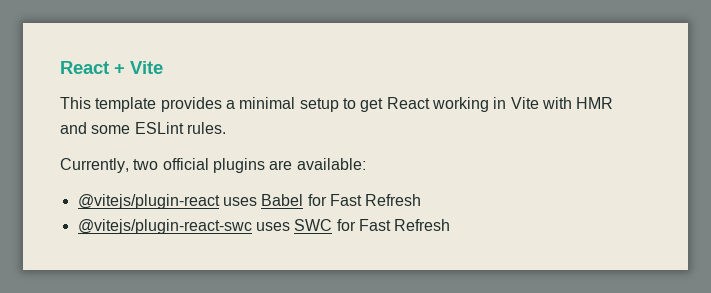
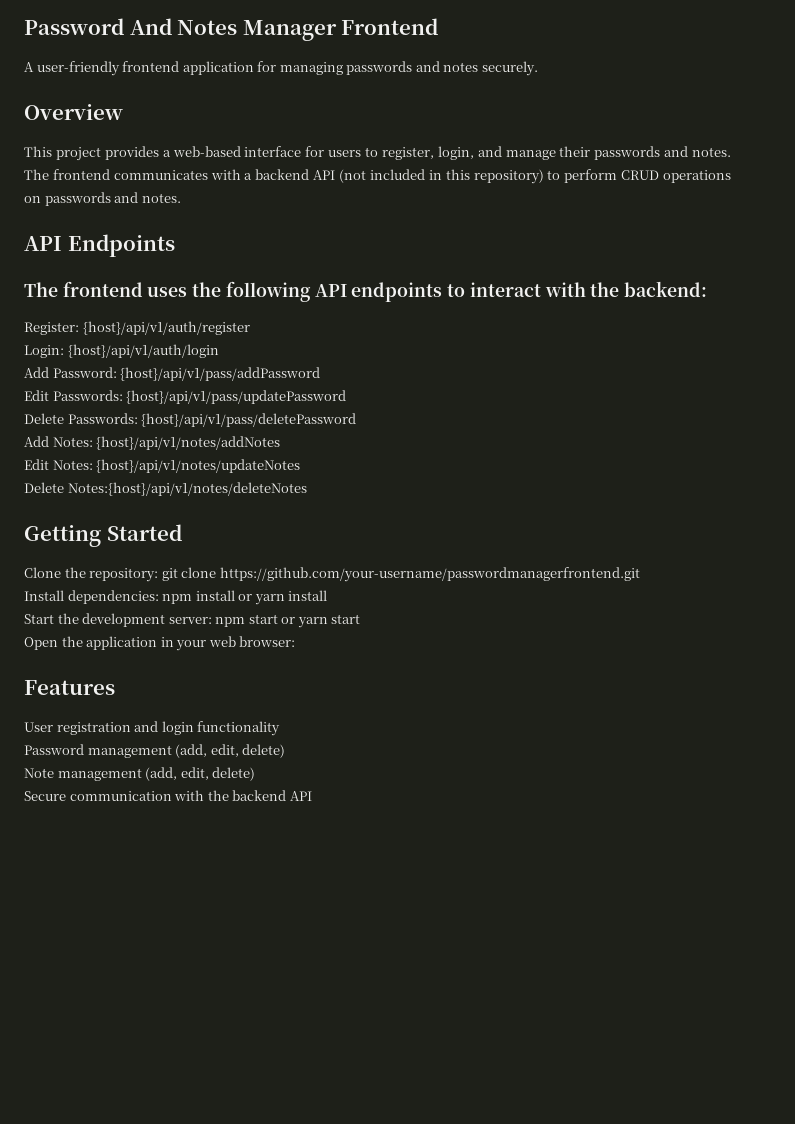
- React + Vite
+ Password And Notes Manager Frontend
+ A user-friendly frontend application for managing passwords and notes securely.
+ Overview
- This template provides a minimal setup to get React working in Vite with HMR and some ESLint rules.
- Currently, two official plugins are available:
- @vitejs/plugin-react uses Babel for Fast Refresh
- @vitejs/plugin-react-swc uses SWC for Fast Refresh
+ This project provides a web-based interface for users to register, login, and manage their passwords and notes. The frontend communicates with a backend API (not included in this repository) to perform CRUD operations on passwords and notes.
+ API Endpoints
+ The frontend uses the following API endpoints to interact with the backend:
+ Register: {host}/api/v1/auth/register
+ Login: {host}/api/v1/auth/login
+ Add Password: {host}/api/v1/pass/addPassword
+ Edit Passwords: {host}/api/v1/pass/updatePassword
+ Delete Passwords: {host}/api/v1/pass/deletePassword
+ Add Notes: {host}/api/v1/notes/addNotes
+ Edit Notes: {host}/api/v1/notes/updateNotes
+ Delete Notes:{host}/api/v1/notes/deleteNotes
+ Getting Started
+ Clone the repository: git clone https://github.com/your-username/passwordmanagerfrontend.git
+ Install dependencies: npm install or yarn install
+ Start the development server: npm start or yarn start
+ Open the application in your web browser:
+ Features
+ User registration and login functionality
+ Password management (add, edit, delete)
+ Note management (add, edit, delete)
+ Secure communication with the backend API

